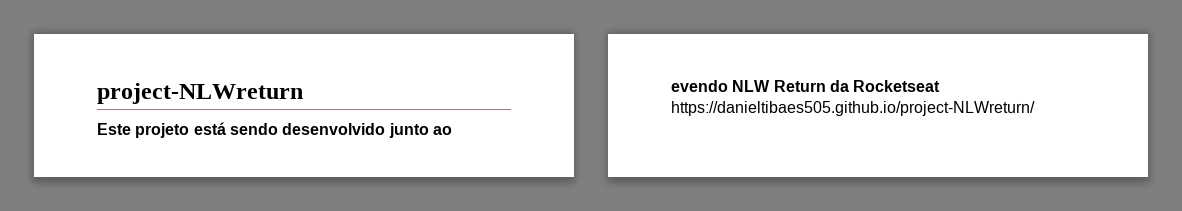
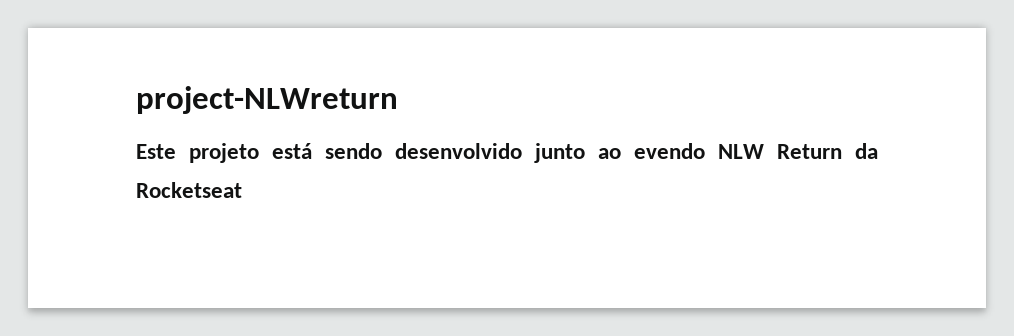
- Este projeto está sendo desenvolvido junto ao evendo NLW Return da Rocketseat https://danieltibaes505.github.io/project-NLWreturn/
+ Este projeto está sendo desenvolvido junto ao evendo NLW Return da Rocketseat

